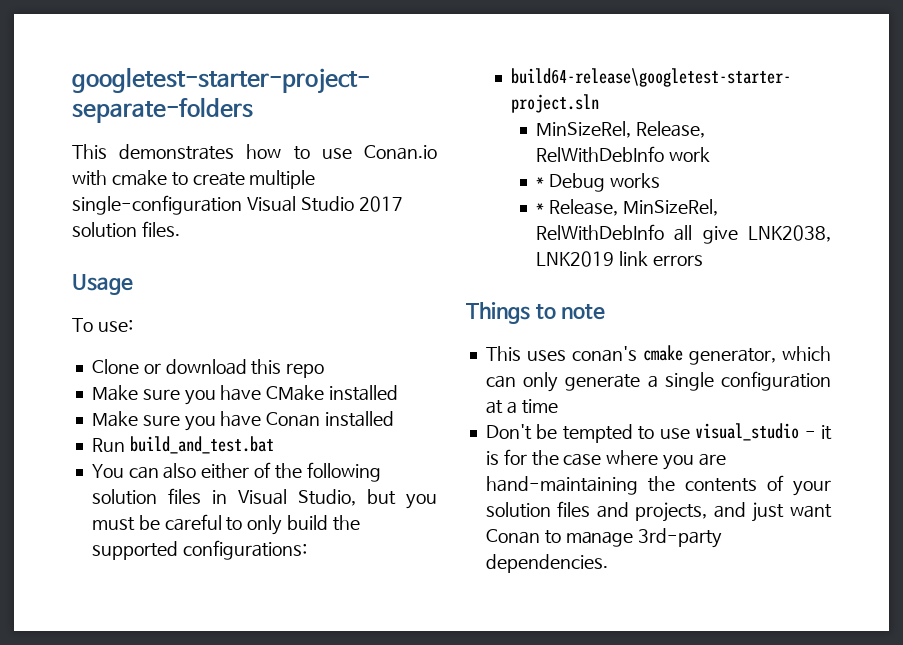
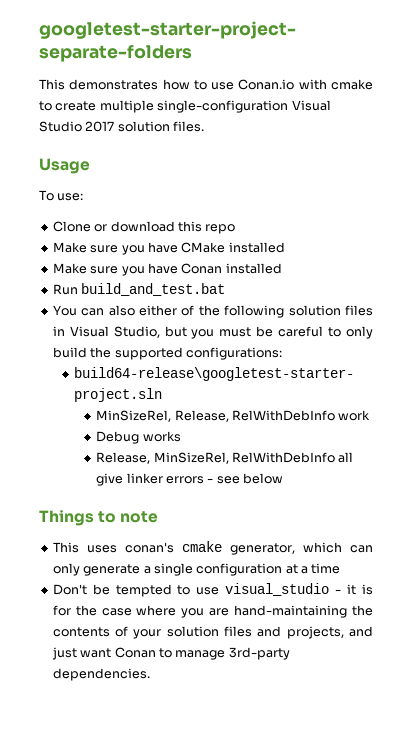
- * Debug works
+ Debug works
- * Release, MinSizeRel, RelWithDebInfo all give LNK2038, LNK2019 link errors
+ Release, MinSizeRel, RelWithDebInfo all give linker errors - see below

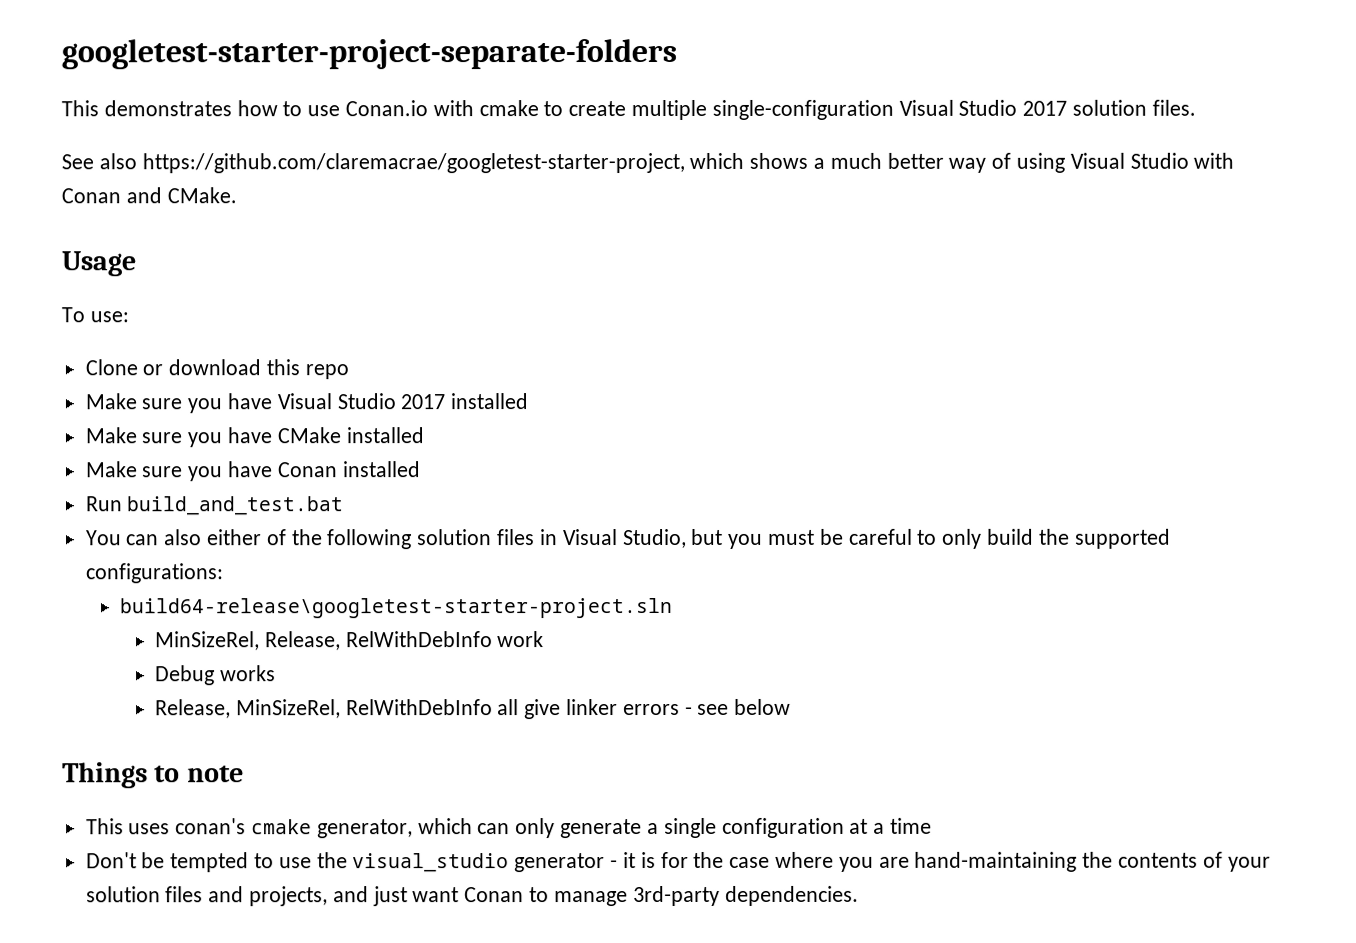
+ See also https://github.com/claremacrae/googletest-starter-project, which shows a much better way of using Visual Studio with Conan and CMake.
+ Make sure you have Visual Studio 2017 installed
- Don't be tempted to use visual_studio - it is for the case where you are hand-maintaining the contents of your solution files and projects, and just want Conan to manage 3rd-party dependencies.
+ Don't be tempted to use the visual_studio generator - it is for the case where you are hand-maintaining the contents of your solution files and projects, and just want Conan to manage 3rd-party dependencies.

